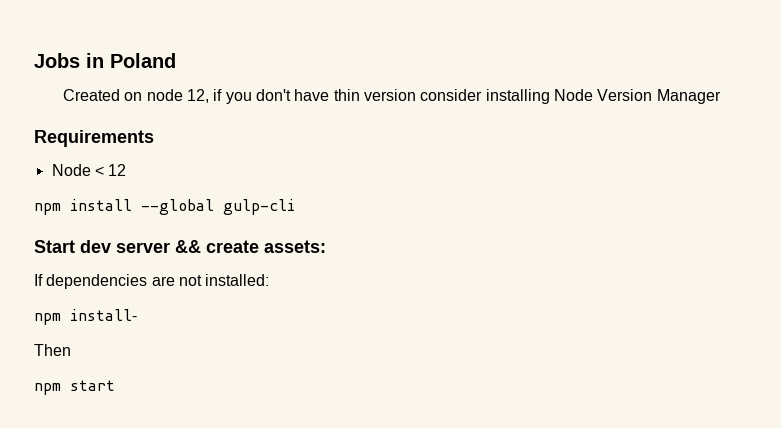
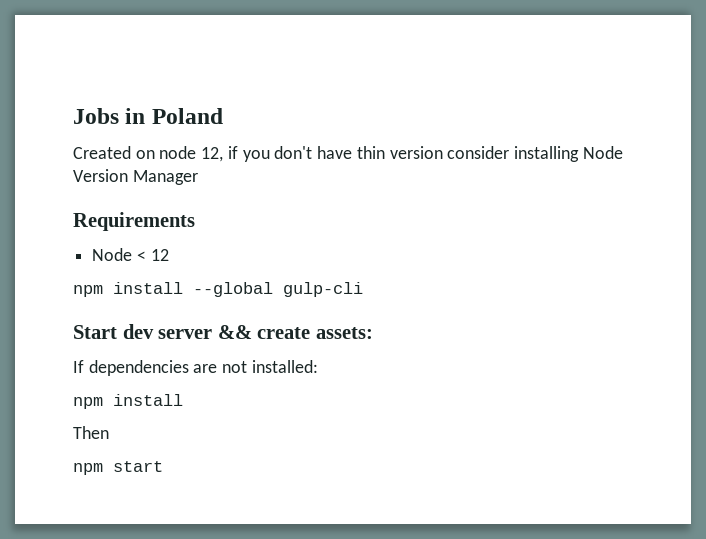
  If dependencies are not installed:
- npm install-
+ npm install

